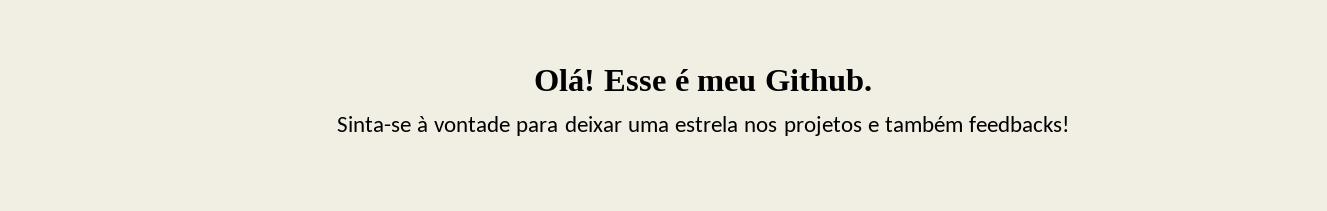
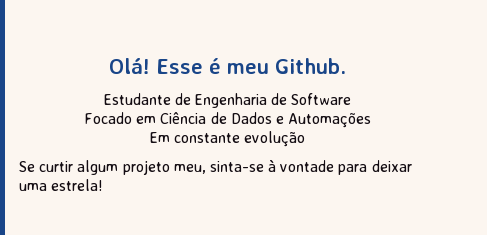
- Sinta-se à vontade para deixar uma estrela nos projetos e também feedbacks!
+ Estudante de Engenharia de Software
+ Focado em Ciência de Dados e Automações
+ Em constante evolução
+ Se curtir algum projeto meu, sinta-se à vontade para deixar uma estrela!

